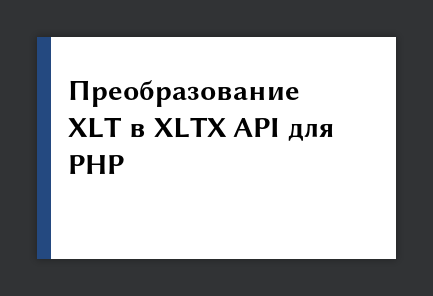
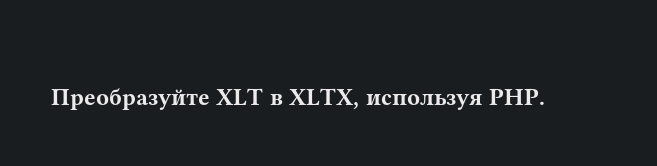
- Преобразование XLT в XLTX API для PHP
+ Преобразуйте XLT в XLTX, используя PHP.

